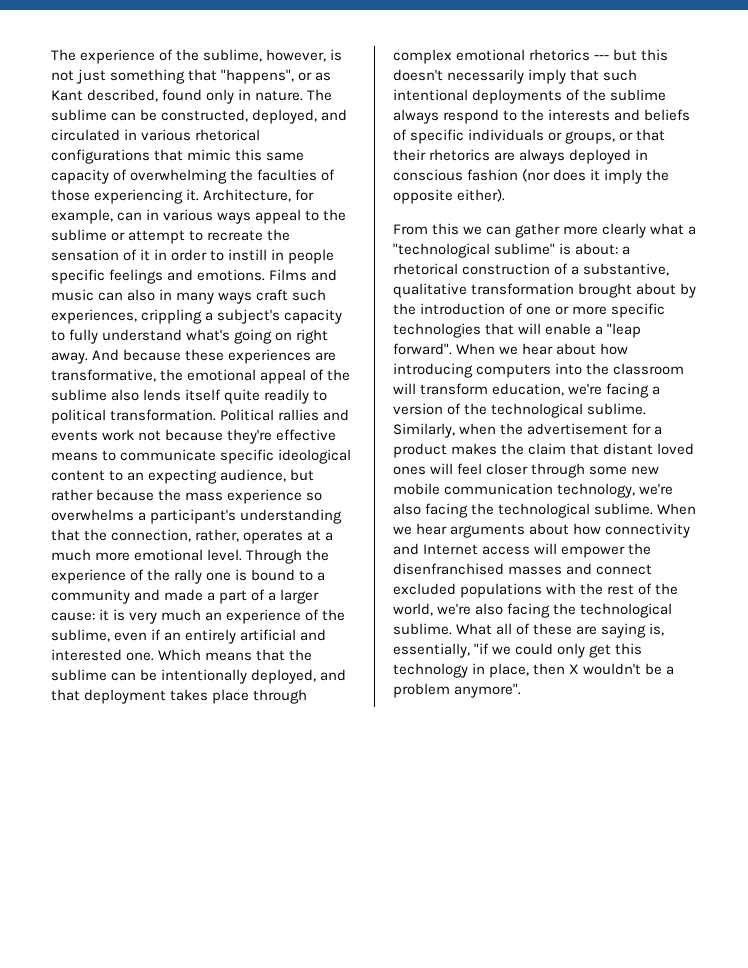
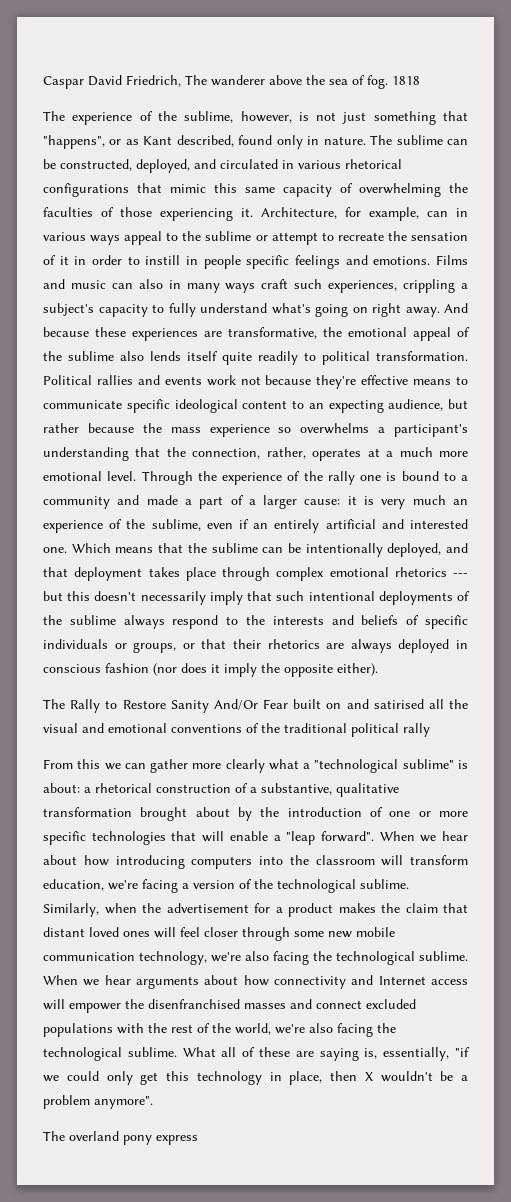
+ Caspar David Friedrich, The wanderer above the sea of fog. 1818
+ The Rally to Restore Sanity And/Or Fear built on and satirised all the visual and emotional conventions of the traditional political rally
+ The overland pony express

